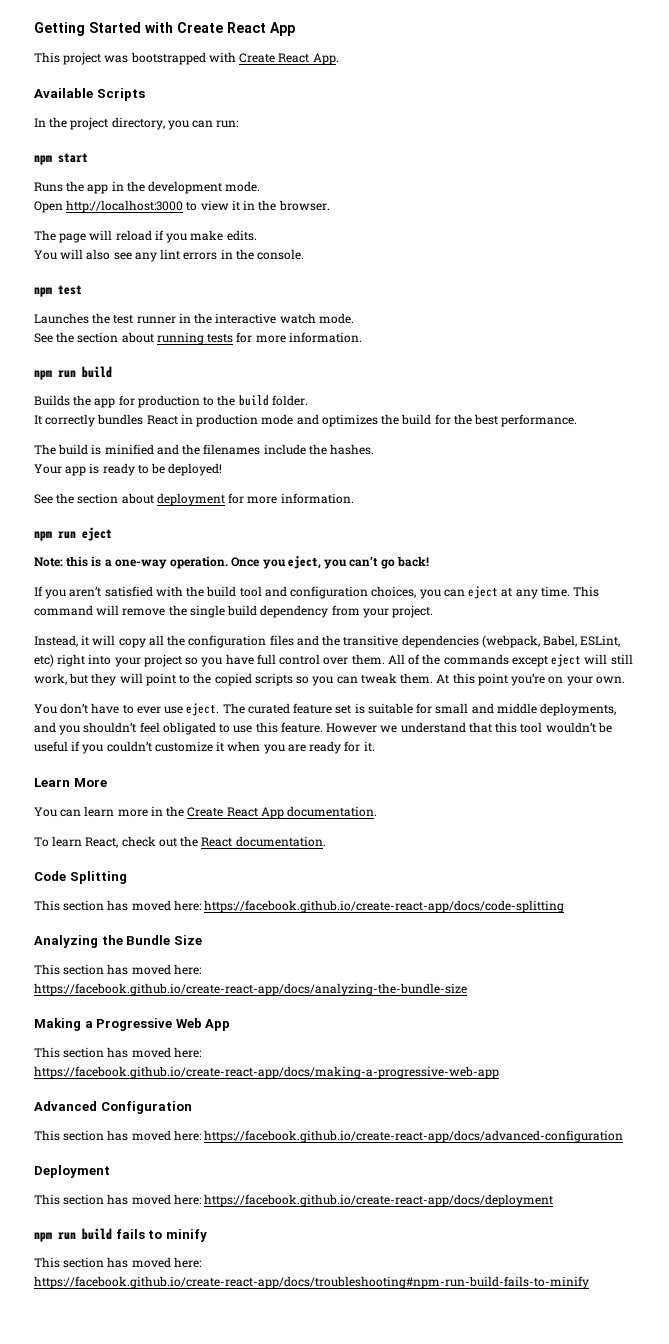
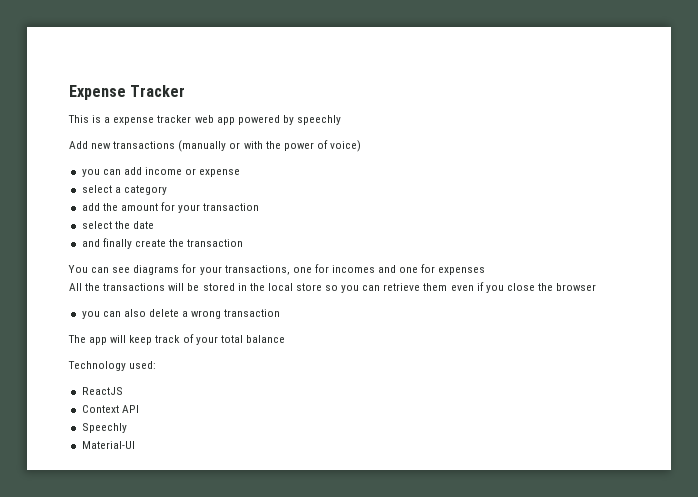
- Getting Started with Create React App
- This project was bootstrapped with Create React App.
- Available Scripts
- In the project directory, you can run:
- npm start
- Runs the app in the development mode.
- Open http://localhost:3000 to view it in the browser.
- The page will reload if you make edits.
- You will also see any lint errors in the console.
- npm test
- Launches the test runner in the interactive watch mode.
- See the section about running tests for more information.
- npm run build
- Builds the app for production to the build folder.
- It correctly bundles React in production mode and optimizes the build for the best performance.
- The build is minified and the filenames include the hashes.
- Your app is ready to be deployed!
- See the section about deployment for more information.
- npm run eject
- Note: this is a one-way operation. Once you eject, you can’t go back!
- If you aren’t satisfied with the build tool and configuration choices, you can eject at any time. This command will remove the single build dependency from your project.
- Instead, it will copy all the configuration files and the transitive dependencies (webpack, Babel, ESLint, etc) right into your project so you have full control over them. All of the commands except eject will still work, but they will point to the copied scripts so you can tweak them. At this point you’re on your own.
- You don’t have to ever use eject. The curated feature set is suitable for small and middle deployments, and you shouldn’t feel obligated to use this feature. However we understand that this tool wouldn’t be useful if you couldn’t customize it when you are ready for it.
- Learn More
- You can learn more in the Create React App documentation.
- To learn React, check out the React documentation.
- Code Splitting
- This section has moved here: https://facebook.github.io/create-react-app/docs/code-splitting
- Analyzing the Bundle Size
- This section has moved here: https://facebook.github.io/create-react-app/docs/analyzing-the-bundle-size
- Making a Progressive Web App
- This section has moved here: https://facebook.github.io/create-react-app/docs/making-a-progressive-web-app
- Advanced Configuration
- This section has moved here: https://facebook.github.io/create-react-app/docs/advanced-configuration
- Deployment
- This section has moved here: https://facebook.github.io/create-react-app/docs/deployment
- npm run build fails to minify
- This section has moved here: https://facebook.github.io/create-react-app/docs/troubleshooting#npm-run-build-fails-to-minify
+ Expense Tracker
+ This is a expense tracker web app powered by speechly
+ Add new transactions (manually or with the power of voice)
+ you can add income or expense
+ select a category
+ add the amount for your transaction
+ select the date
+ and finally create the transaction
+ You can see diagrams for your transactions, one for incomes and one for expenses
+ All the transactions will be stored in the local store so you can retrieve them even if you close the browser
+ you can also delete a wrong transaction
+ The app will keep track of your total balance
+ Technology used:
+ ReactJS
+ Context API
+ Speechly
+ Material-UI

